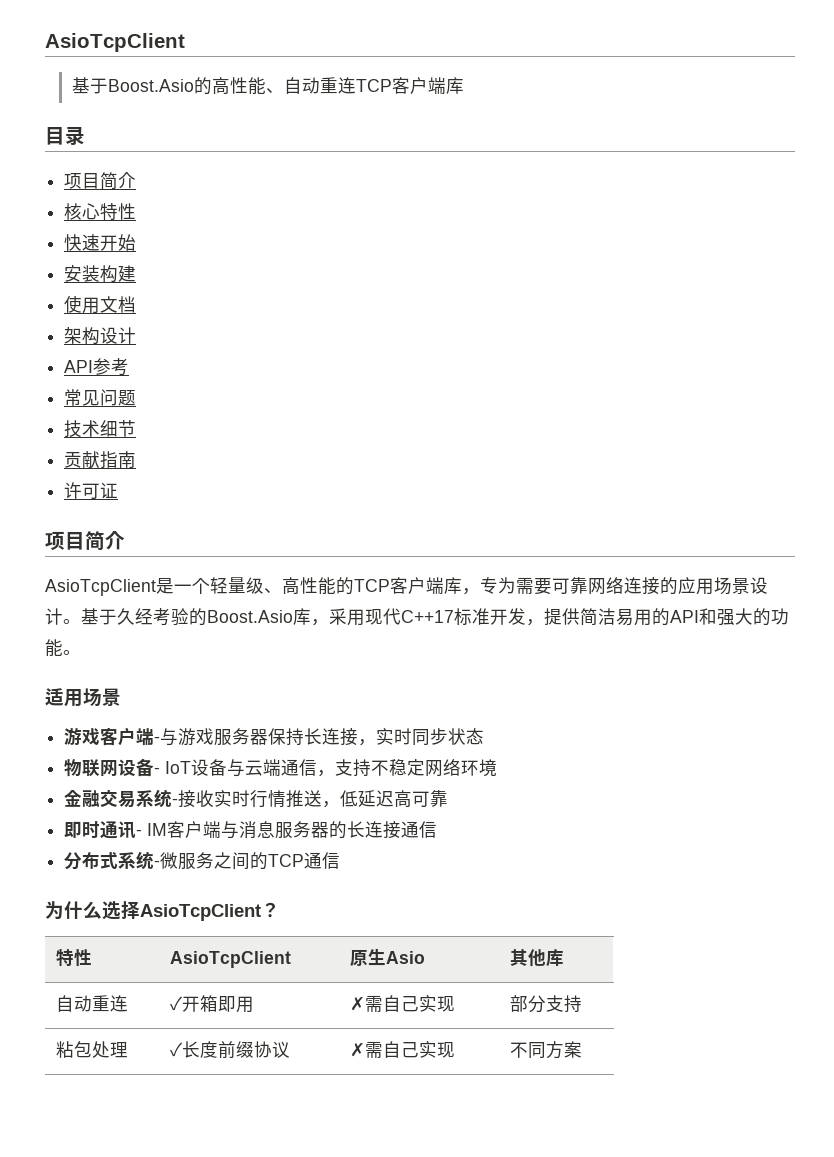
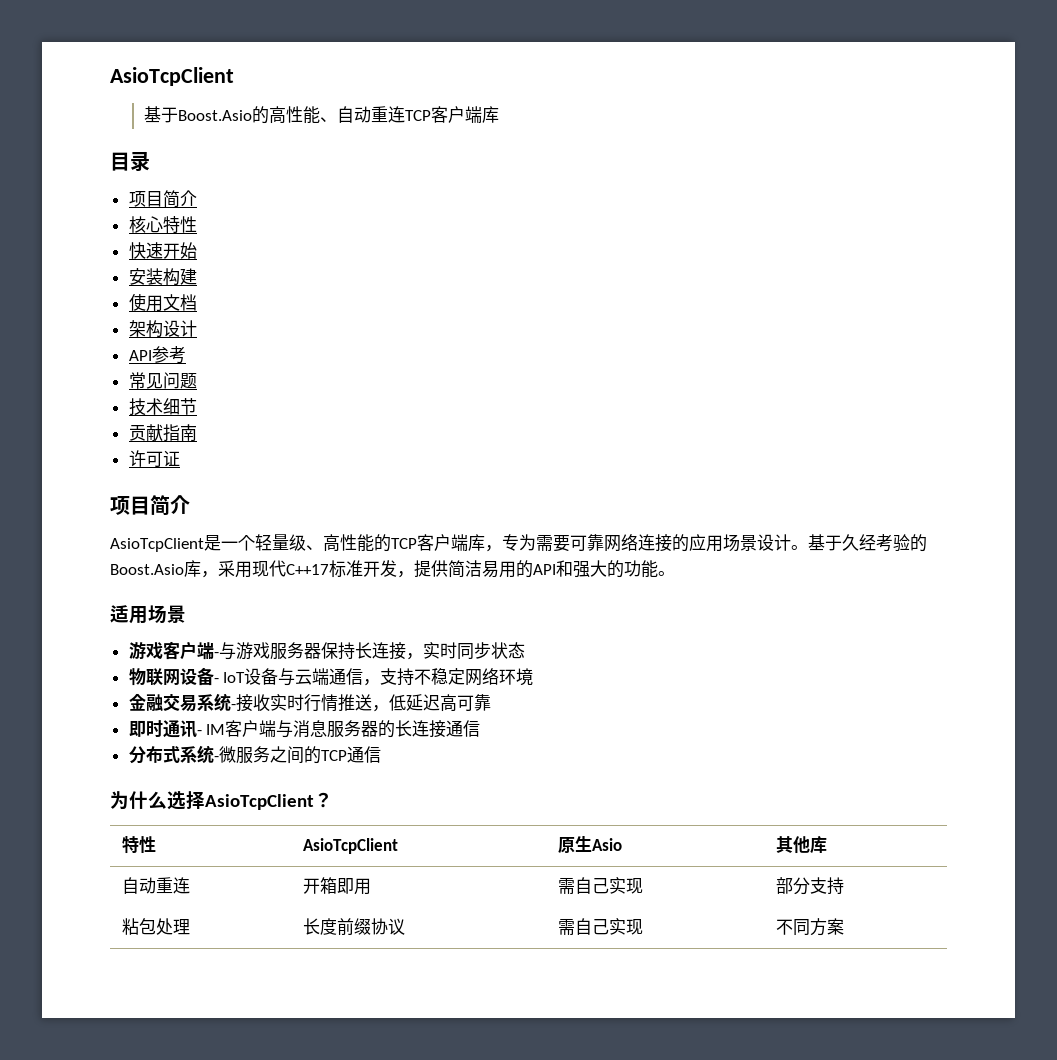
- 自动重连 | ✓开箱即用 | ✗需自己实现 | 部分支持
+ 自动重连 | 开箱即用 | 需自己实现 | 部分支持
- 粘包处理 | ✓长度前缀协议 | ✗需自己实现 | 不同方案
+ 粘包处理 | 长度前缀协议 | 需自己实现 | 不同方案

